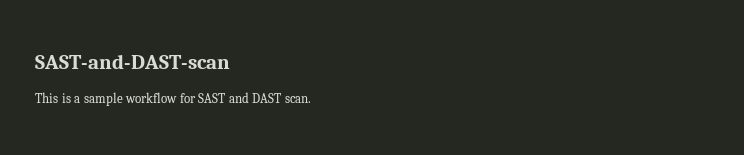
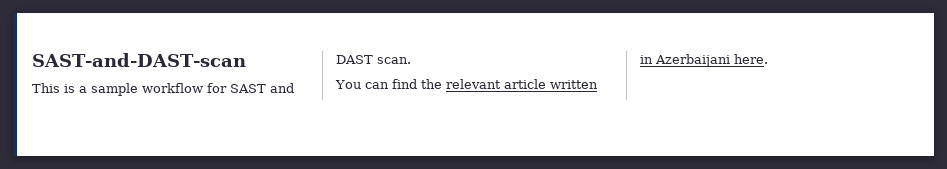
+ You can find the relevant article written in Azerbaijani here.

